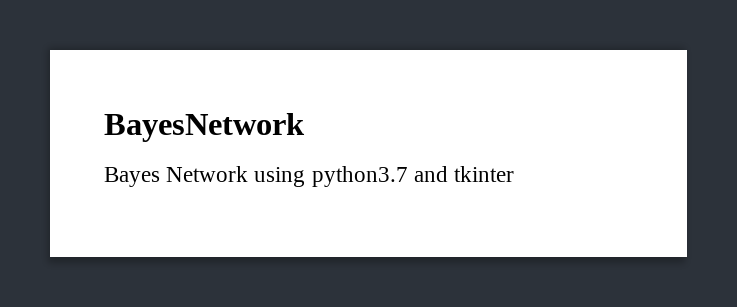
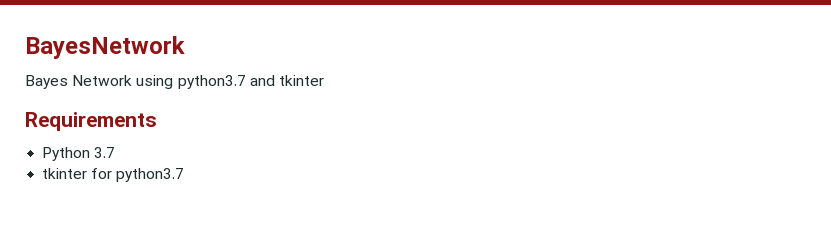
+ Requirements
+ Python 3.7
+ tkinter for python3.7

